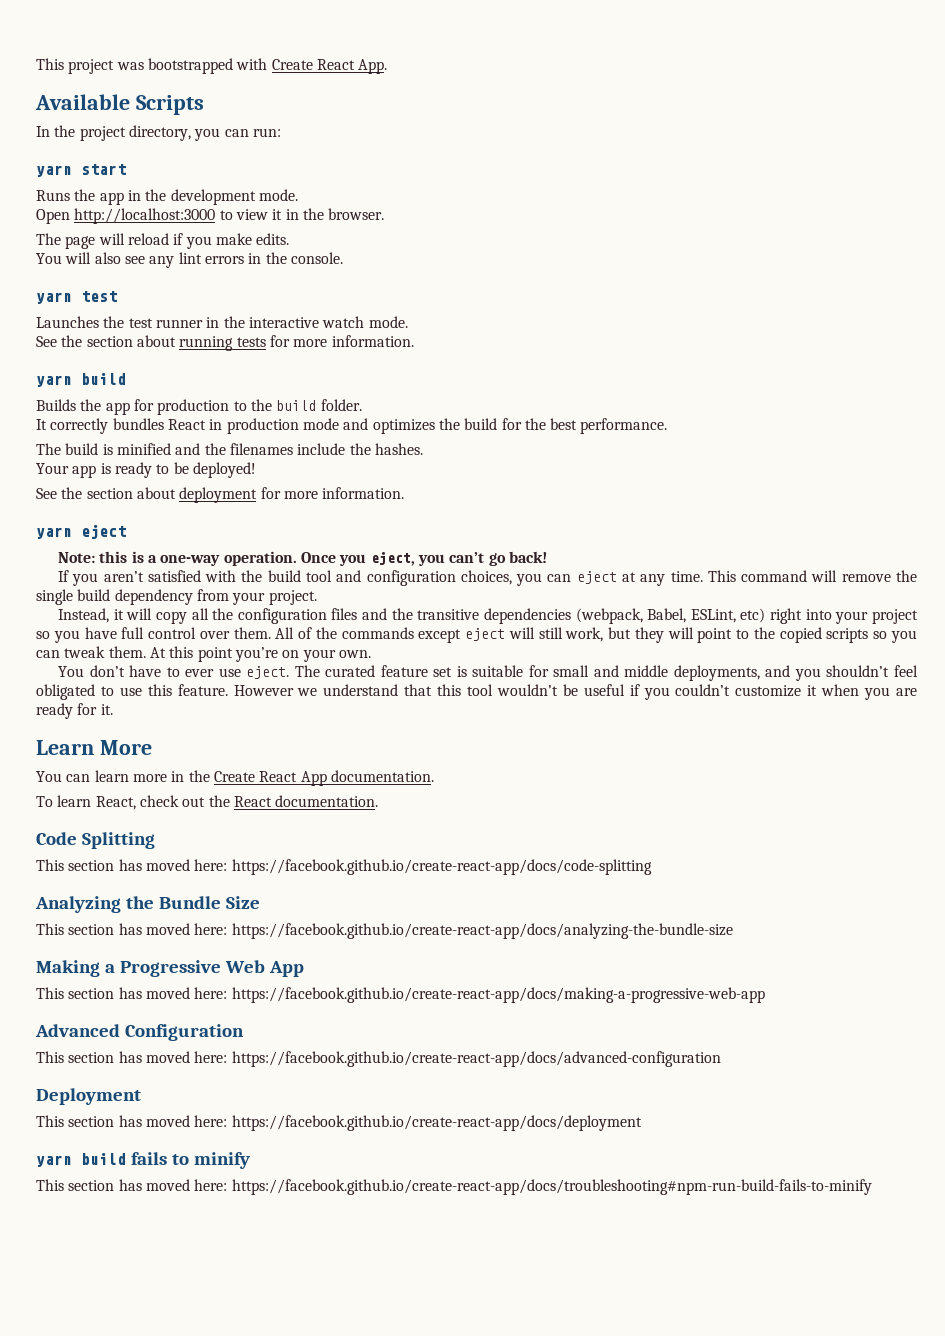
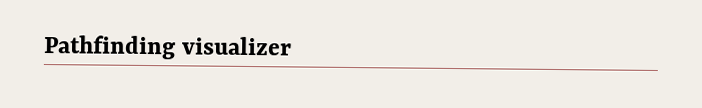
- This project was bootstrapped with Create React App.
- Available Scripts
- In the project directory, you can run:
- yarn start
- Runs the app in the development mode.
- Open http://localhost:3000 to view it in the browser.
- The page will reload if you make edits.
- You will also see any lint errors in the console.
- yarn test
- Launches the test runner in the interactive watch mode.
- See the section about running tests for more information.
- yarn build
- Builds the app for production to the build folder.
- It correctly bundles React in production mode and optimizes the build for the best performance.
- The build is minified and the filenames include the hashes.
- Your app is ready to be deployed!
- See the section about deployment for more information.
- yarn eject
- Note: this is a one-way operation. Once you eject, you can’t go back!
- If you aren’t satisfied with the build tool and configuration choices, you can eject at any time. This command will remove the single build dependency from your project.
- Instead, it will copy all the configuration files and the transitive dependencies (webpack, Babel, ESLint, etc) right into your project so you have full control over them. All of the commands except eject will still work, but they will point to the copied scripts so you can tweak them. At this point you’re on your own.
- You don’t have to ever use eject. The curated feature set is suitable for small and middle deployments, and you shouldn’t feel obligated to use this feature. However we understand that this tool wouldn’t be useful if you couldn’t customize it when you are ready for it.
- Learn More
- You can learn more in the Create React App documentation.
- To learn React, check out the React documentation.
- Code Splitting
- This section has moved here: https://facebook.github.io/create-react-app/docs/code-splitting
- Analyzing the Bundle Size
- This section has moved here: https://facebook.github.io/create-react-app/docs/analyzing-the-bundle-size
- Making a Progressive Web App
- This section has moved here: https://facebook.github.io/create-react-app/docs/making-a-progressive-web-app
- Advanced Configuration
- This section has moved here: https://facebook.github.io/create-react-app/docs/advanced-configuration
- Deployment
- This section has moved here: https://facebook.github.io/create-react-app/docs/deployment
- yarn build fails to minify
- This section has moved here: https://facebook.github.io/create-react-app/docs/troubleshooting#npm-run-build-fails-to-minify
+ Pathfinding visualizer

